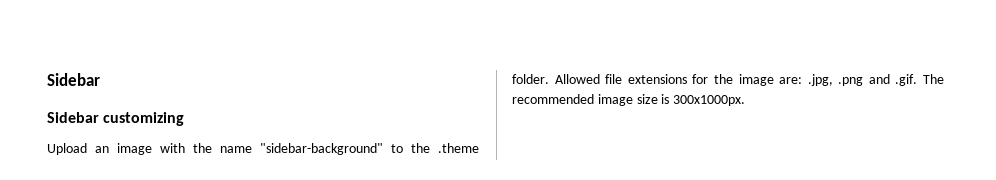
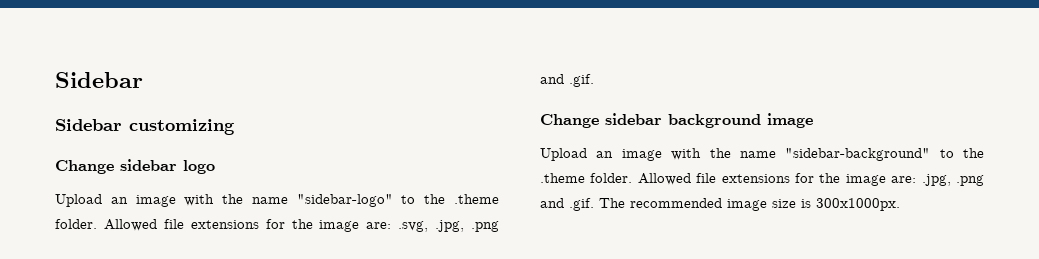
+ Change sidebar logo
+ Upload an image with the name "sidebar-logo" to the .theme folder. Allowed file extensions for the image are: .svg, .jpg, .png and .gif.
+ Change sidebar background image

